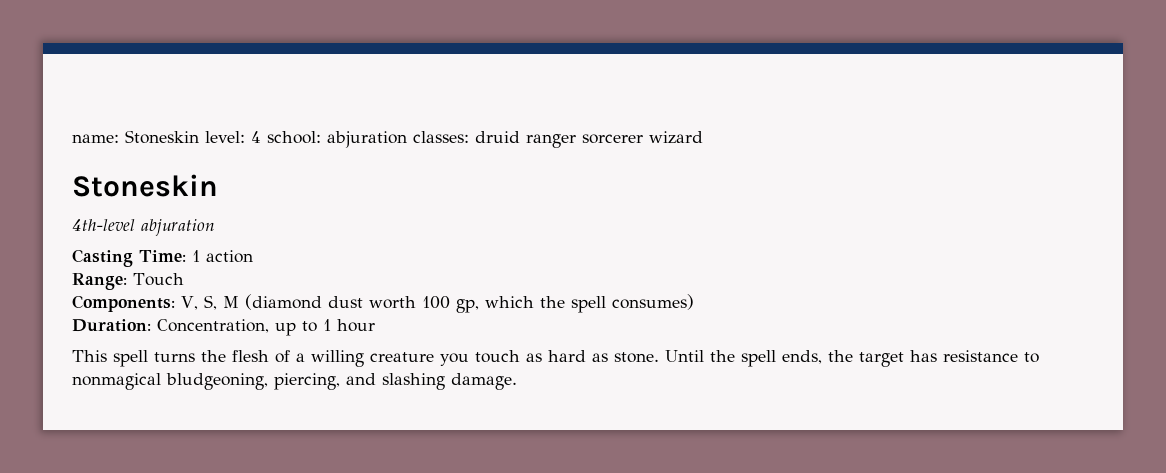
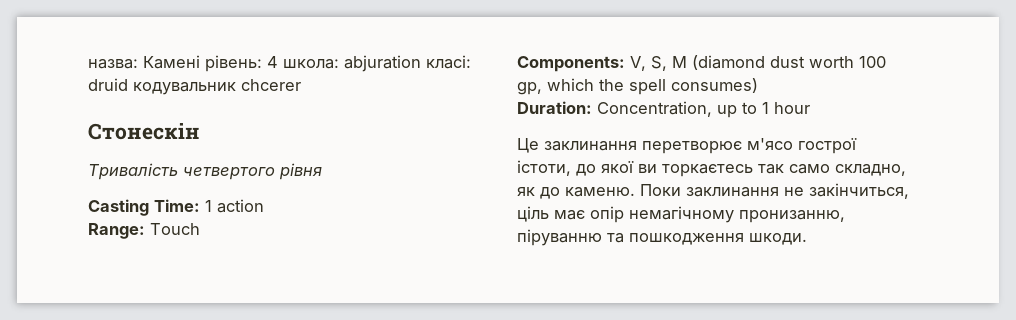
- name: Stoneskin level: 4 school: abjuration classes: druid ranger sorcerer wizard
- Stoneskin
- 4th-level abjuration
+ назва: Камені рівень: 4 школа: abjuration класі: druid кодувальник chcerer
+ Стонескін
+ Тривалість четвертого рівня
- This spell turns the flesh of a willing creature you touch as hard as stone. Until the spell ends, the target has resistance to nonmagical bludgeoning, piercing, and slashing damage.
+ Це заклинання перетворює м'ясо гострої істоти, до якої ви торкаєтесь так само складно, як до каменю. Поки заклинання не закінчиться, ціль має опір немагічному пронизанню, піруванню та пошкодження шкоди.

